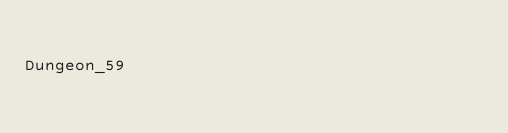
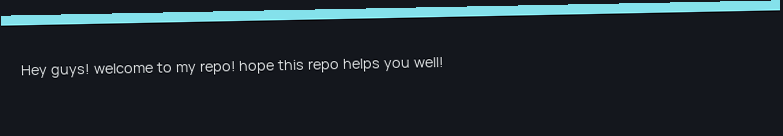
- Dungeon_59
+ Hey guys! welcome to my repo! hope this repo helps you well!

